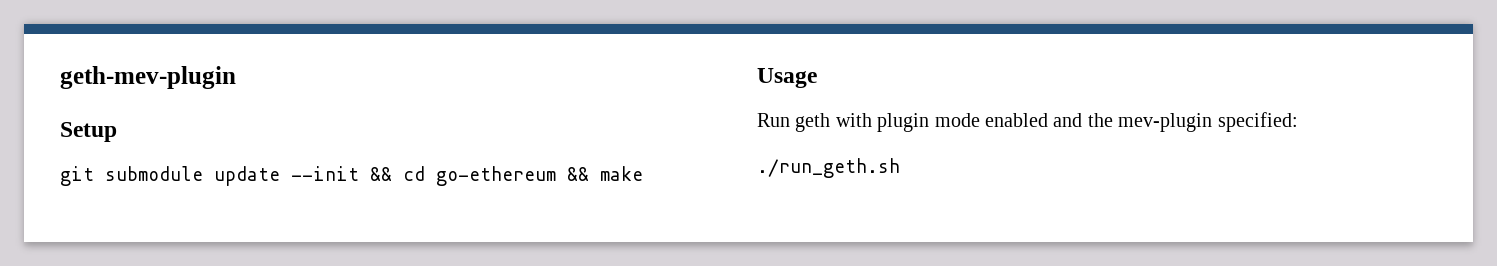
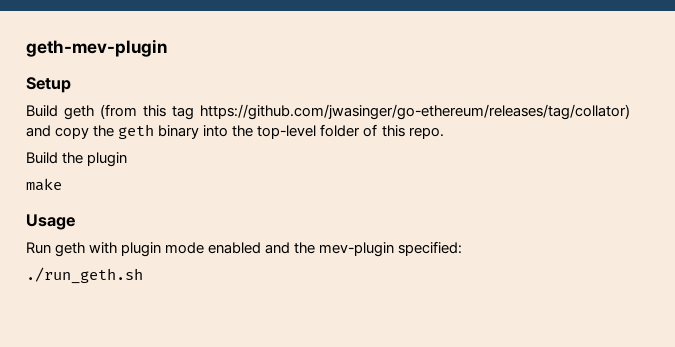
- git submodule update --init && cd go-ethereum && make
+ Build geth (from this tag https://github.com/jwasinger/go-ethereum/releases/tag/collator) and copy the geth binary into the top-level folder of this repo.
+ Build the plugin
+ make

